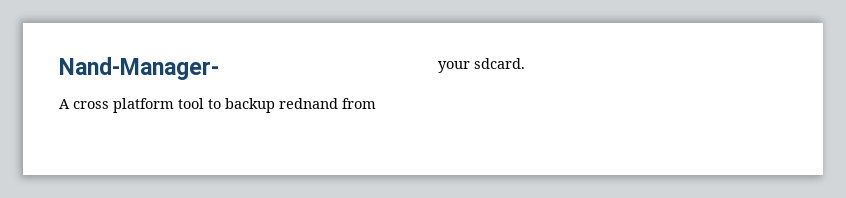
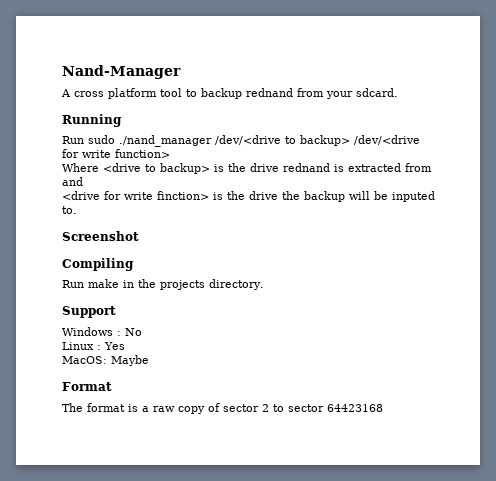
- Nand-Manager-
+ Nand-Manager
+ Running
+ Run sudo ./nand_manager /dev/<drive to backup> /dev/<drive for write function>
+ Where <drive to backup> is the drive rednand is extracted from and
+ <drive for write finction> is the drive the backup will be inputed to.
+ Screenshot
+ Compiling
+ Run make in the projects directory.
+ Support
+ Windows : No
+ Linux : Yes
+ MacOS: Maybe
+ Format
+ The format is a raw copy of sector 2 to sector 64423168

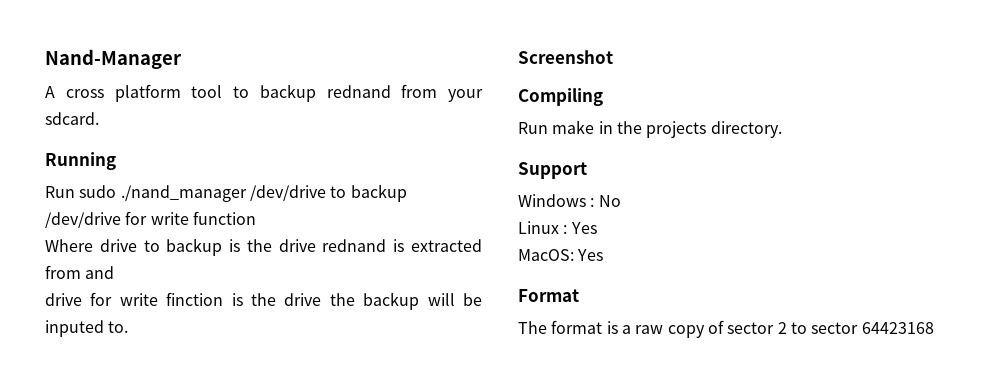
- Run sudo ./nand_manager /dev/<drive to backup> /dev/<drive for write function>
+ Run sudo ./nand_manager /dev/drive to backup /dev/drive for write function
- Where <drive to backup> is the drive rednand is extracted from and
+ Where drive to backup is the drive rednand is extracted from and
- <drive for write finction> is the drive the backup will be inputed to.
+ drive for write finction is the drive the backup will be inputed to.
- MacOS: Maybe
+ MacOS: Yes

